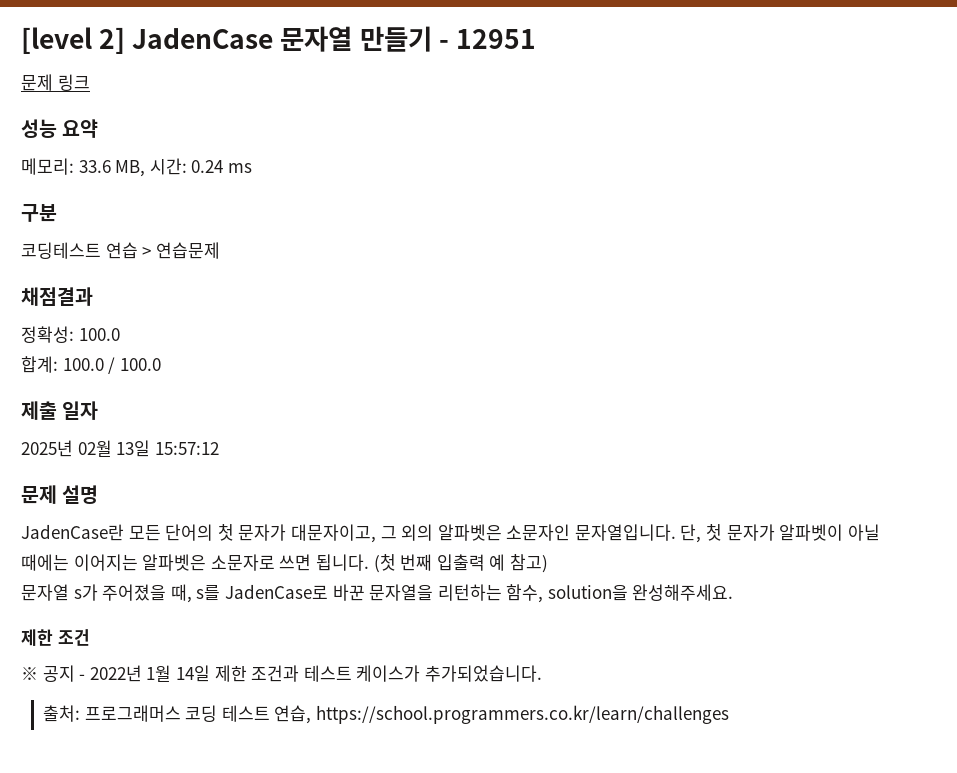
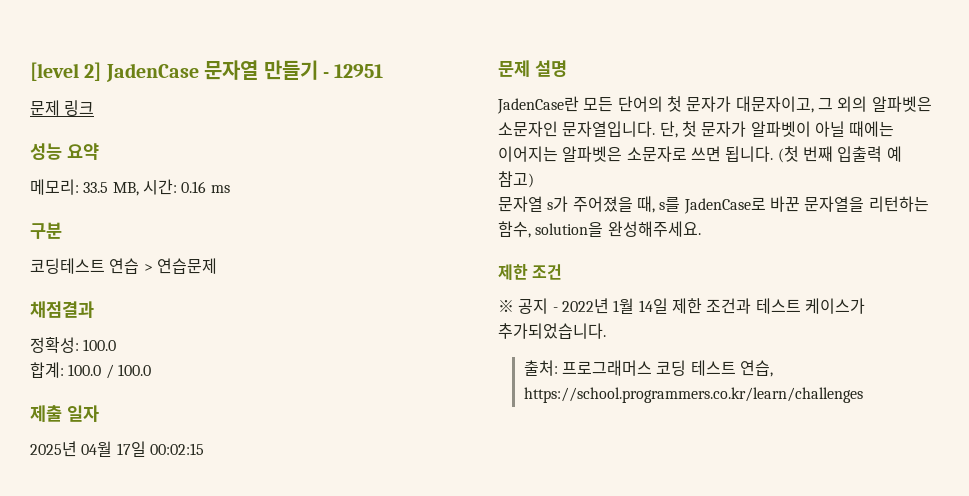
- 메모리: 33.6 MB, 시간: 0.24 ms
+ 메모리: 33.5 MB, 시간: 0.16 ms
- 2025년 02월 13일 15:57:12
+ 2025년 04월 17일 00:02:15

